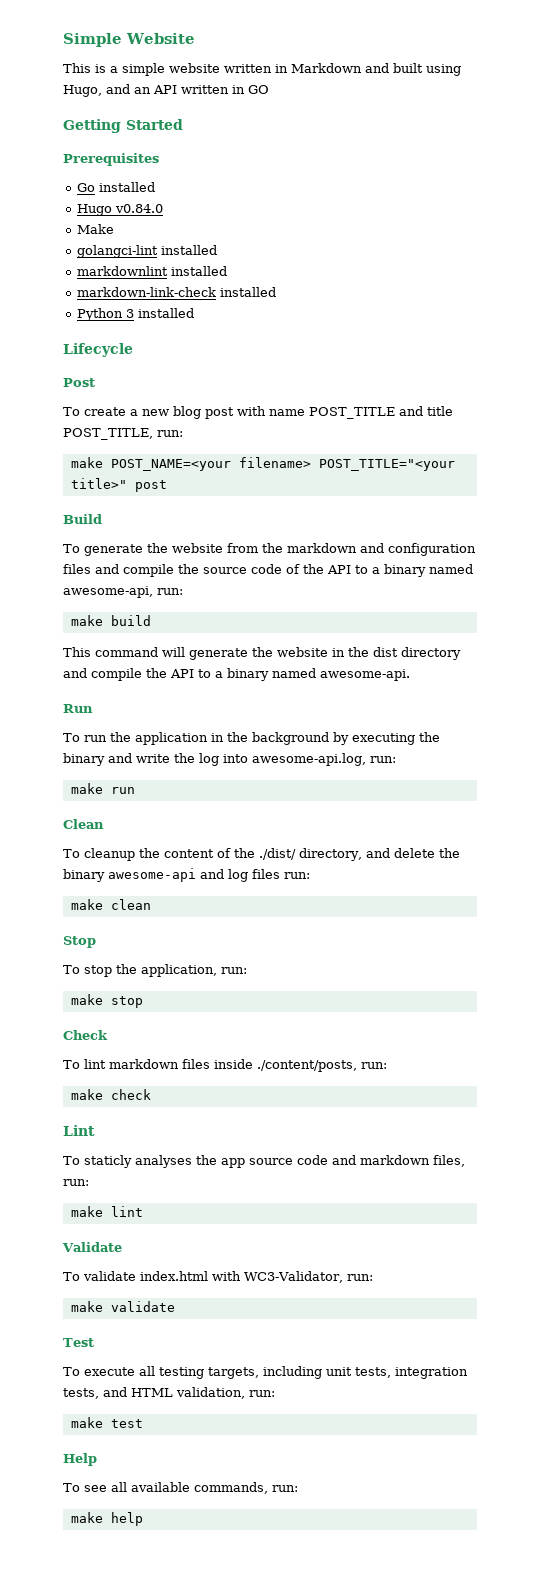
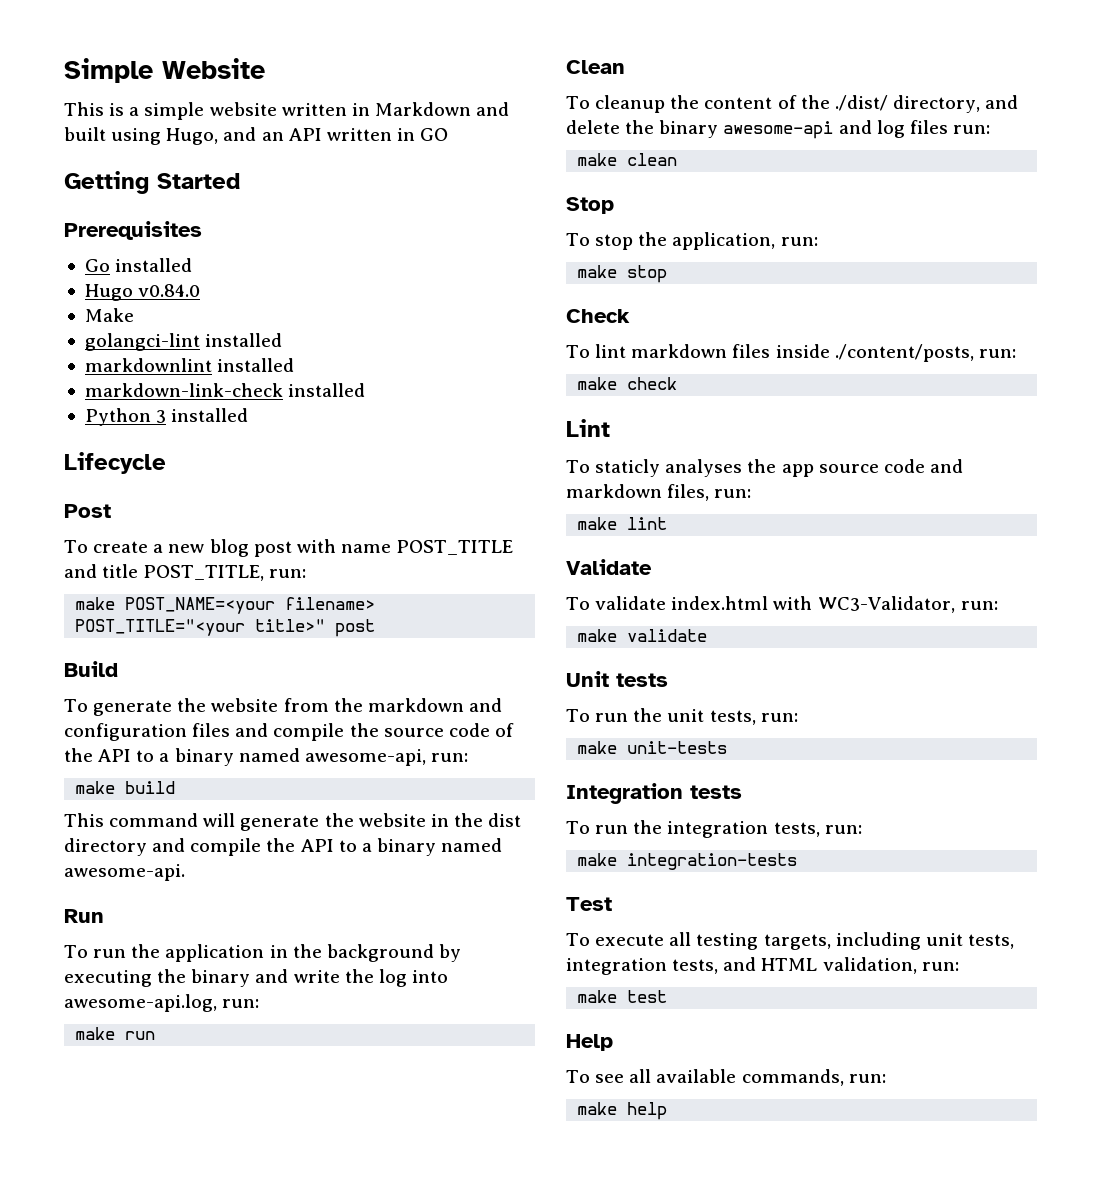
+ Unit tests
+ To run the unit tests, run:
+ make unit-tests
+ Integration tests
+ To run the integration tests, run:
+ make integration-tests

